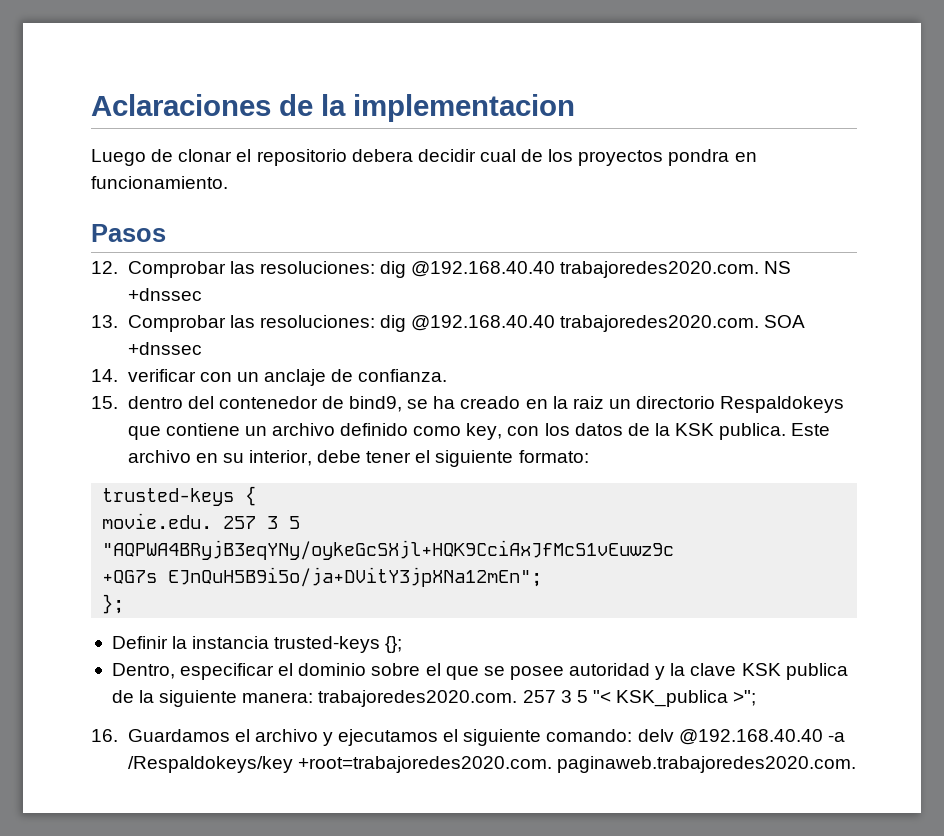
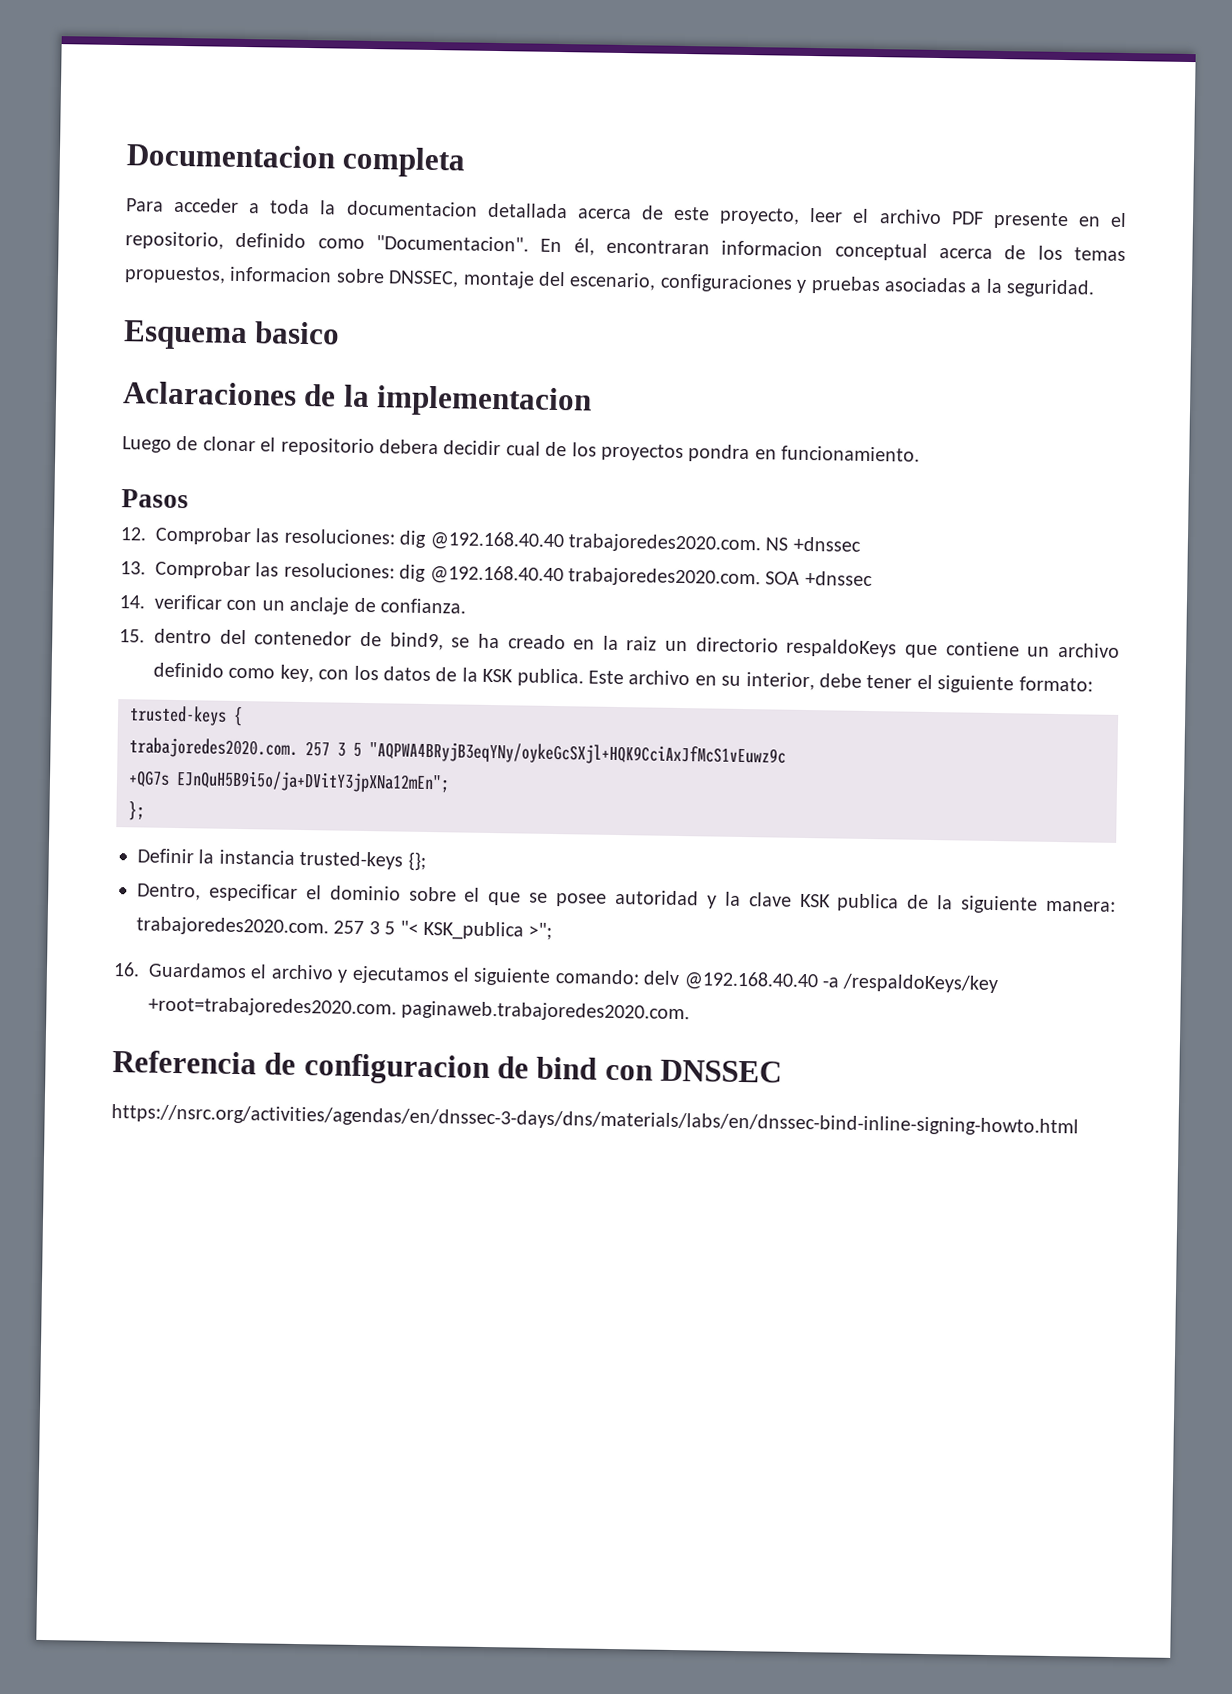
+ Documentacion completa
+ Para acceder a toda la documentacion detallada acerca de este proyecto, leer el archivo PDF presente en el repositorio, definido como "Documentacion". En él, encontraran informacion conceptual acerca de los temas propuestos, informacion sobre DNSSEC, montaje del escenario, configuraciones y pruebas asociadas a la seguridad.
+ Esquema basico
- 15. dentro del contenedor de bind9, se ha creado en la raiz un directorio Respaldokeys que contiene un archivo definido como key, con los datos de la KSK publica.
+ 15. dentro del contenedor de bind9, se ha creado en la raiz un directorio respaldoKeys que contiene un archivo definido como key, con los datos de la KSK publica.
- movie.edu. 257 3 5 "AQPWA4BRyjB3eqYNy/oykeGcSXjl+HQK9CciAxJfMcS1vEuwz9c
+ trabajoredes2020.com. 257 3 5 "AQPWA4BRyjB3eqYNy/oykeGcSXjl+HQK9CciAxJfMcS1vEuwz9c
- 16. Guardamos el archivo y ejecutamos el siguiente comando: delv @192.168.40.40 -a /Respaldokeys/key +root=trabajoredes2020.com. paginaweb.trabajoredes2020.com.
+ 16. Guardamos el archivo y ejecutamos el siguiente comando: delv @192.168.40.40 -a /respaldoKeys/key +root=trabajoredes2020.com. paginaweb.trabajoredes2020.com.
+ Referencia de configuracion de bind con DNSSEC
+ https://nsrc.org/activities/agendas/en/dnssec-3-days/dns/materials/labs/en/dnssec-bind-inline-signing-howto.html

